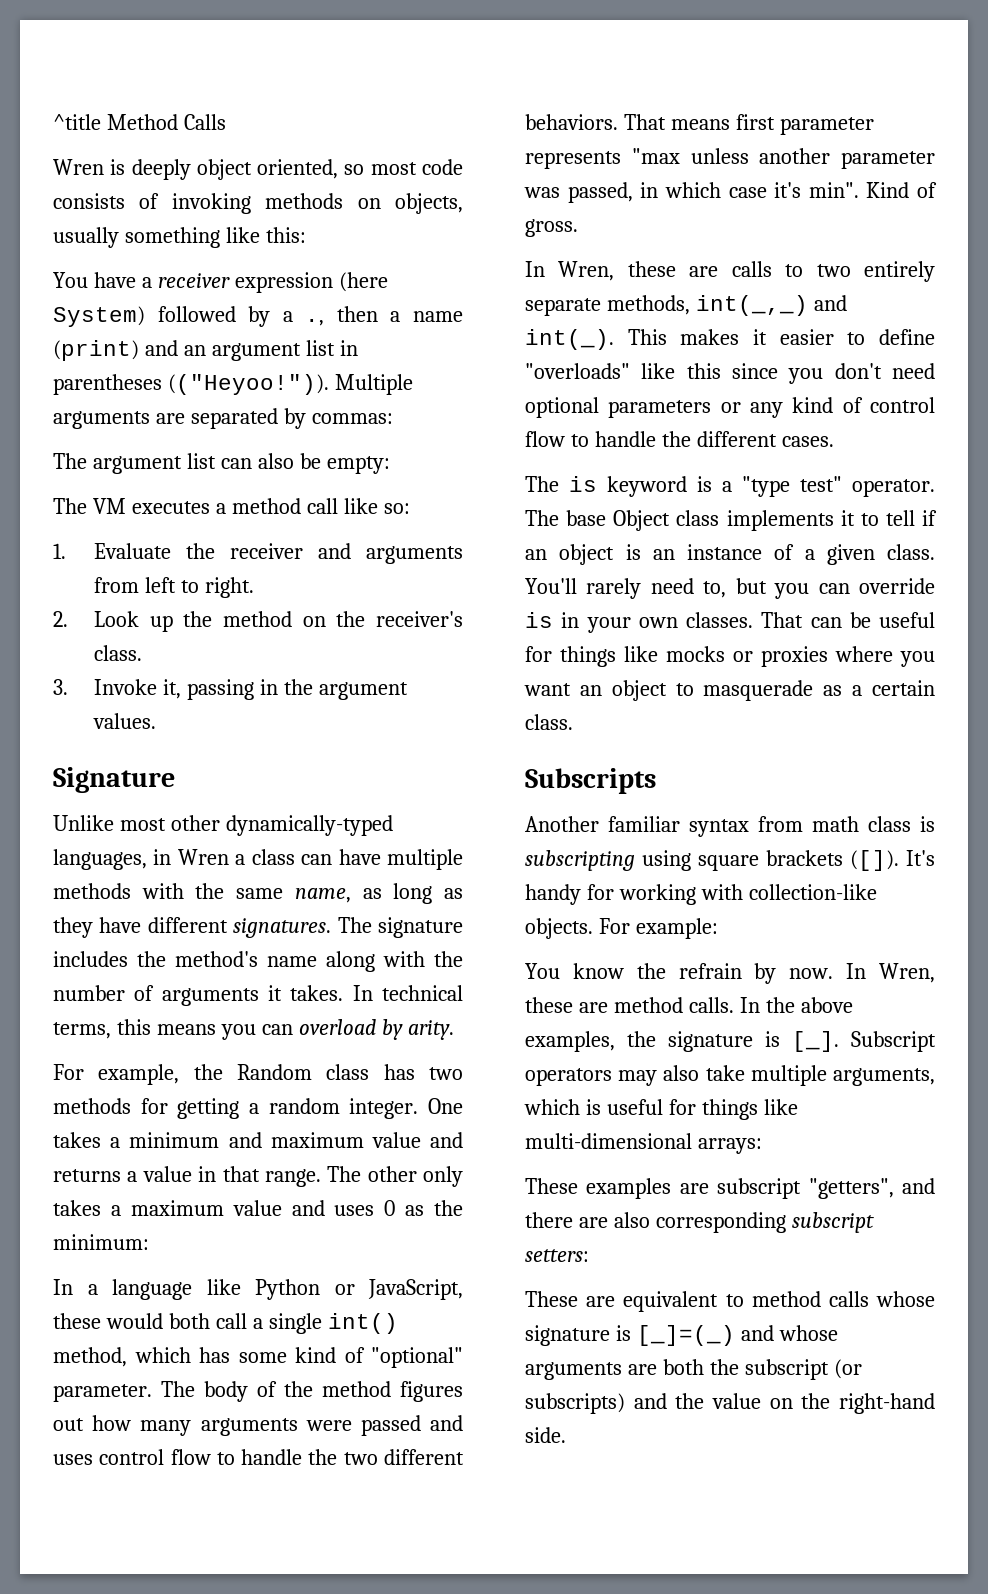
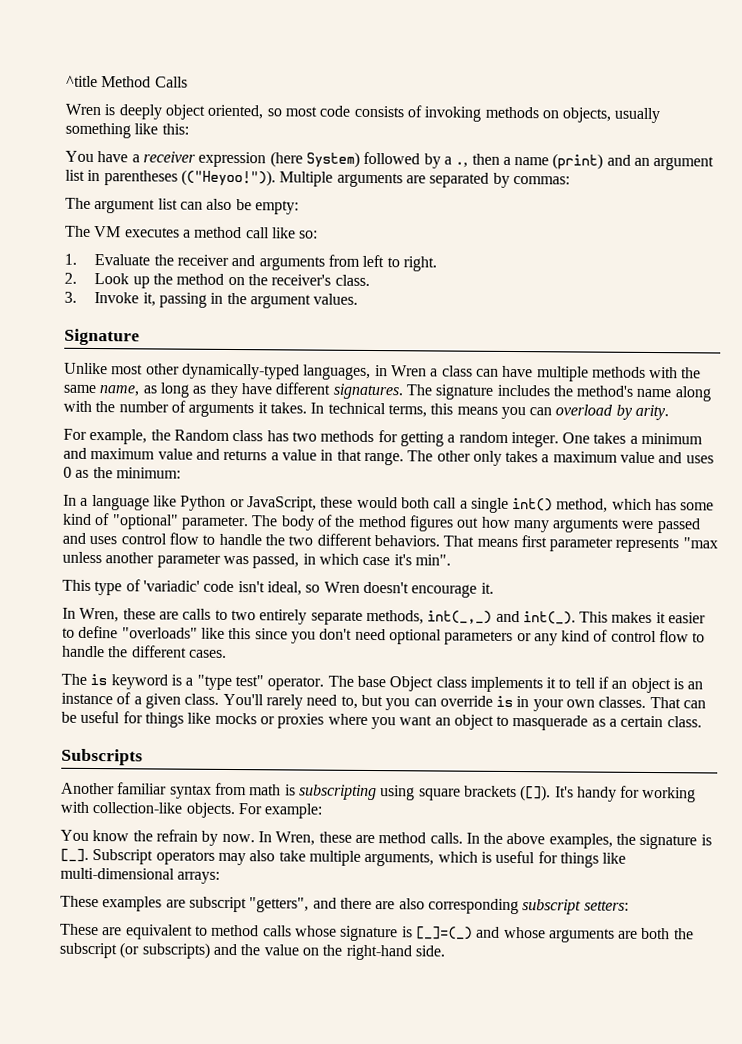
- That means first parameter represents "max unless another parameter was passed, in which case it's min". Kind of gross.
+ That means first parameter represents "max unless another parameter was passed, in which case it's min".
+ This type of 'variadic' code isn't ideal, so Wren doesn't encourage it.
- Another familiar syntax from math class is subscripting using square brackets ([]).
+ Another familiar syntax from math is subscripting using square brackets ([]).

